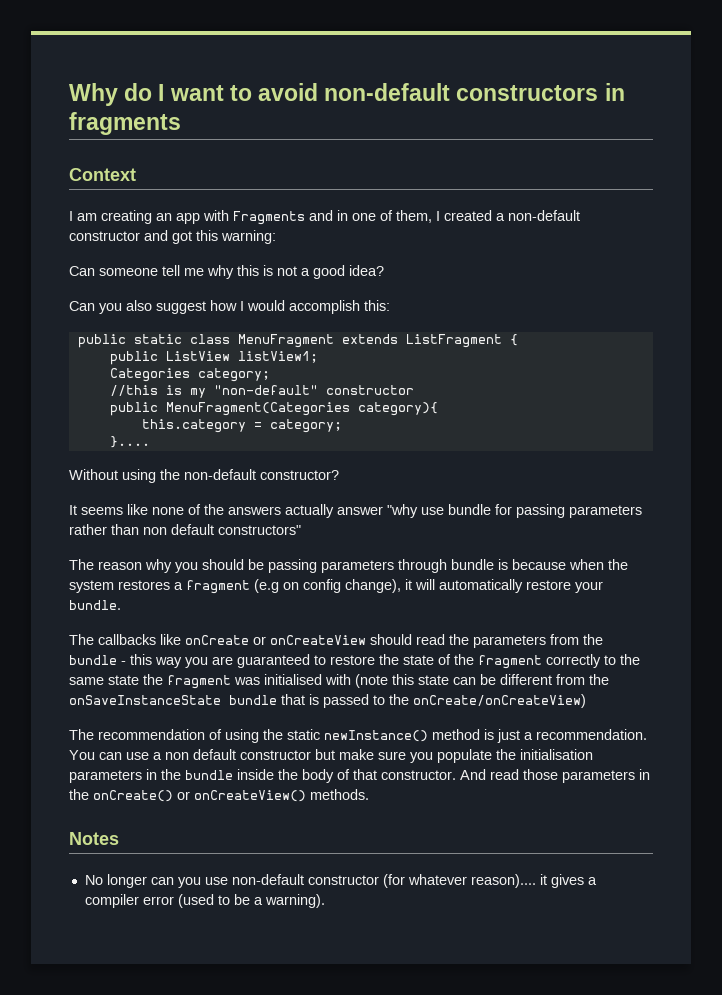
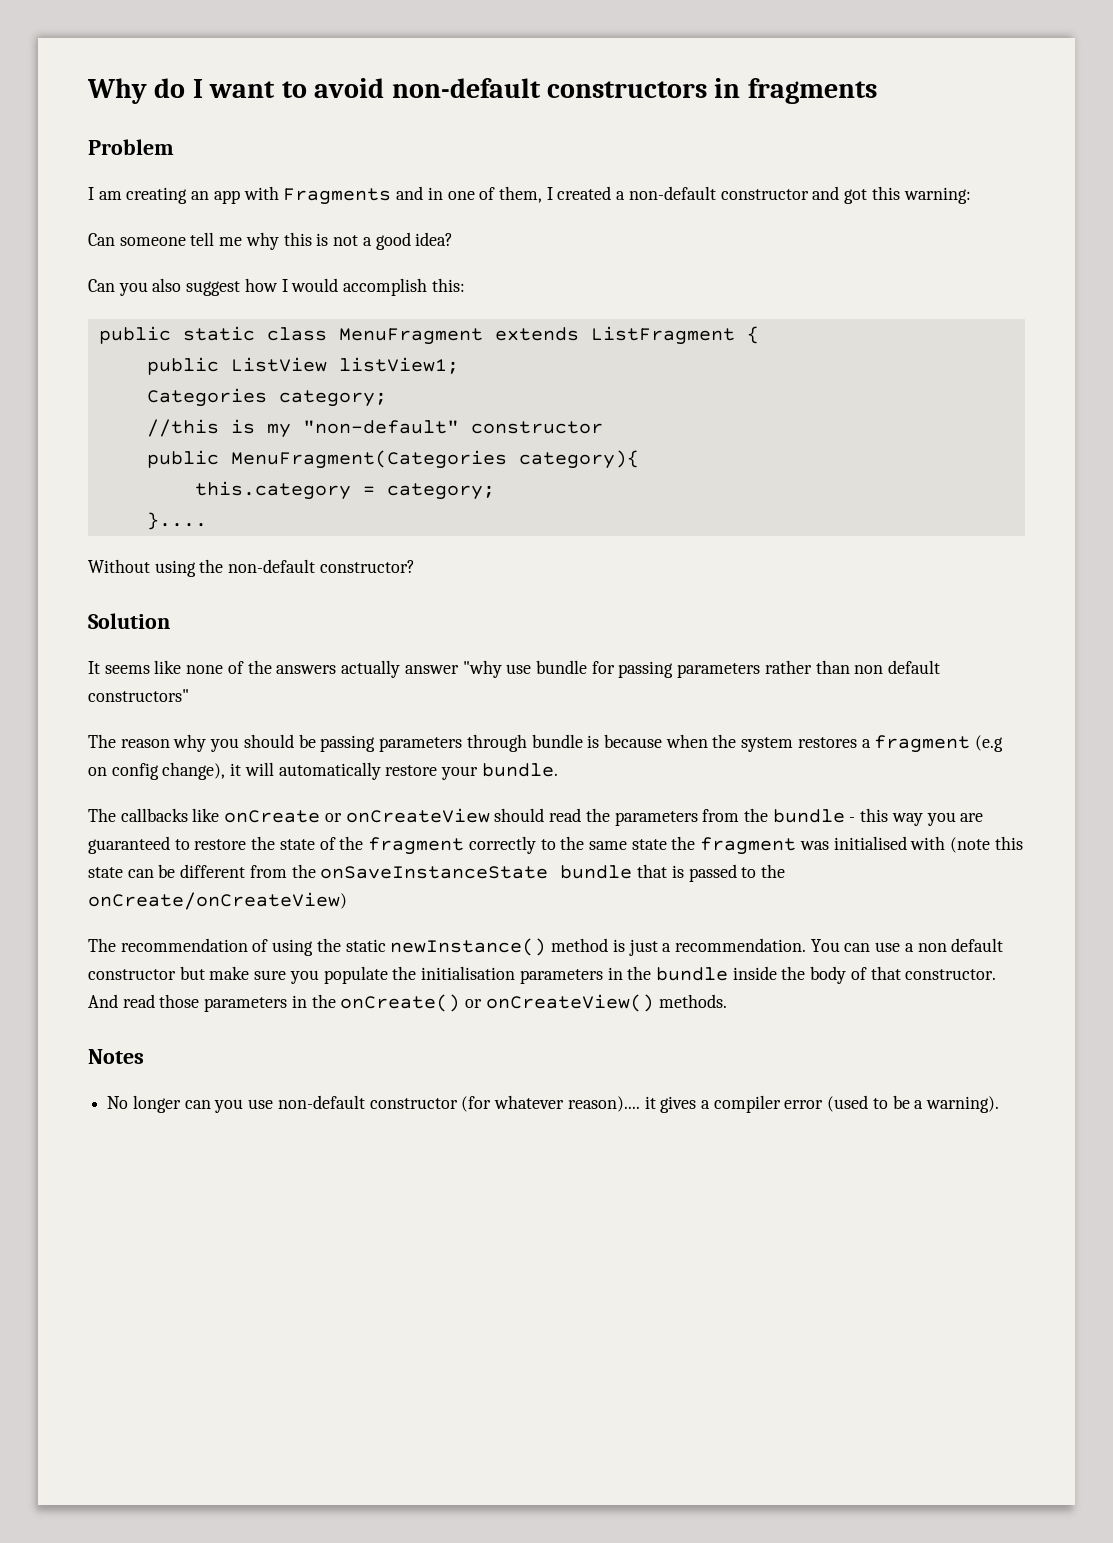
- Context
+ Problem
+ Solution

